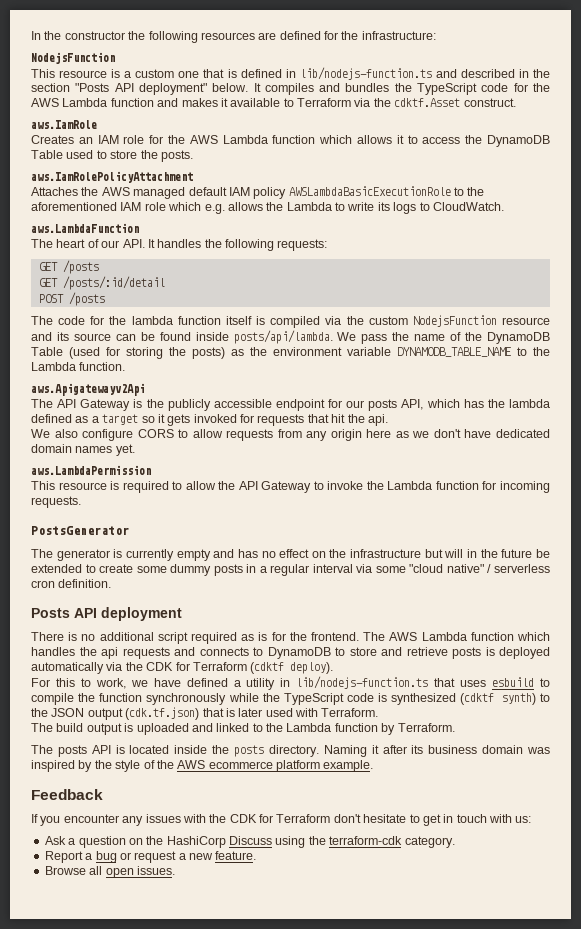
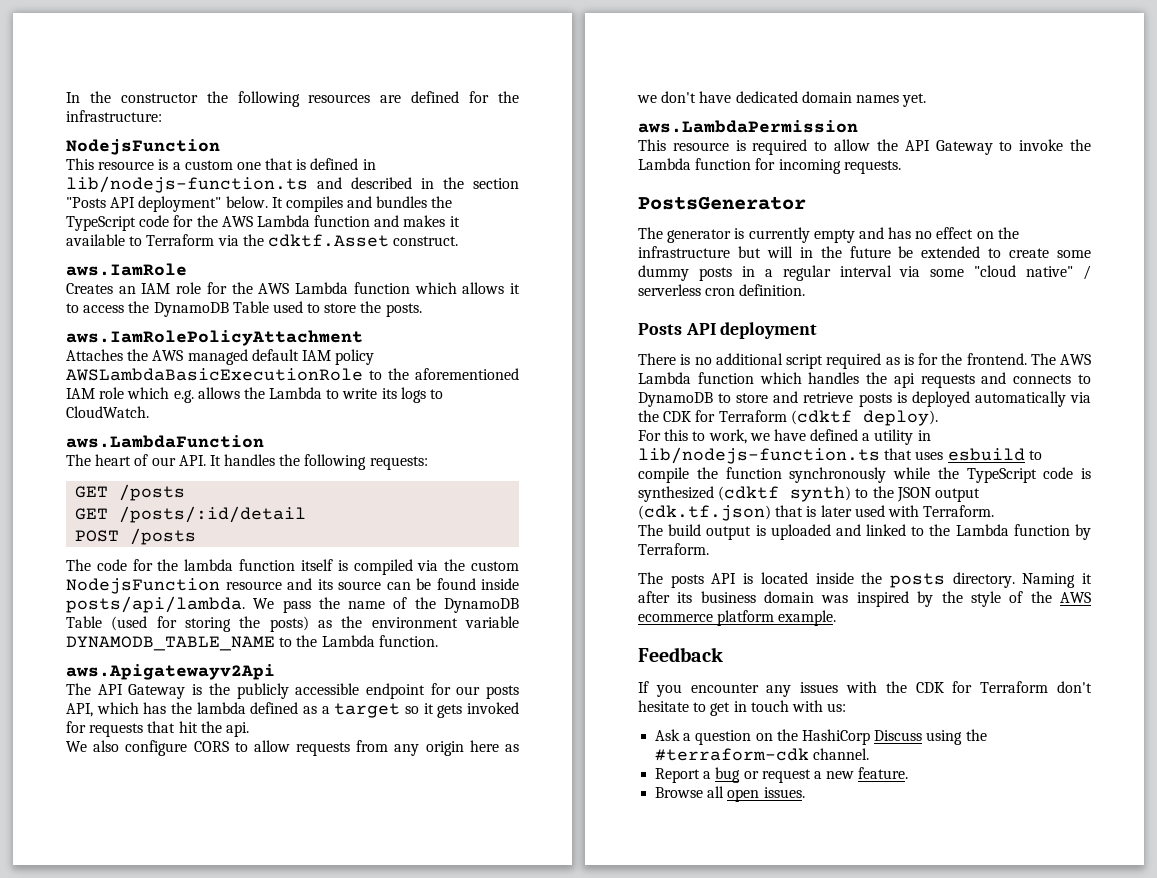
- Ask a question on the HashiCorp Discuss using the terraform-cdk category.
+ Ask a question on the HashiCorp Discuss using the #terraform-cdk channel.

